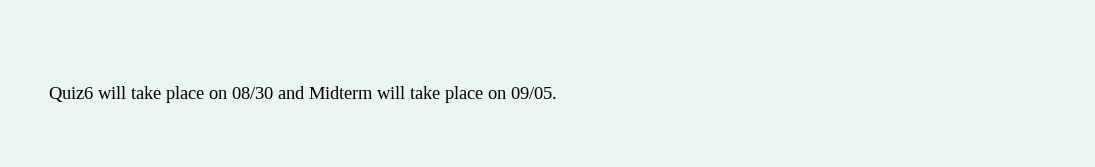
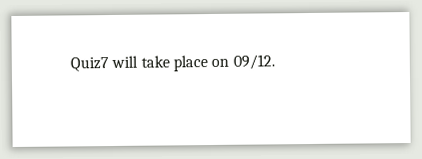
- Quiz6 will take place on 08/30 and Midterm will take place on 09/05.
+ Quiz7 will take place on 09/12.

